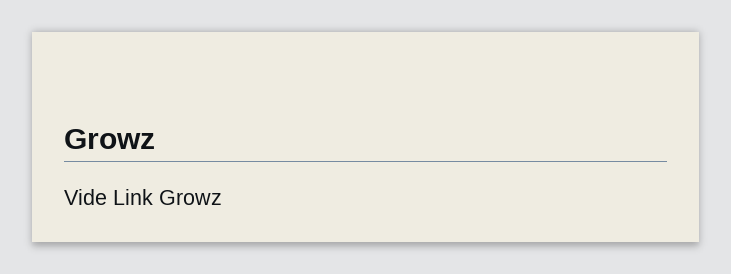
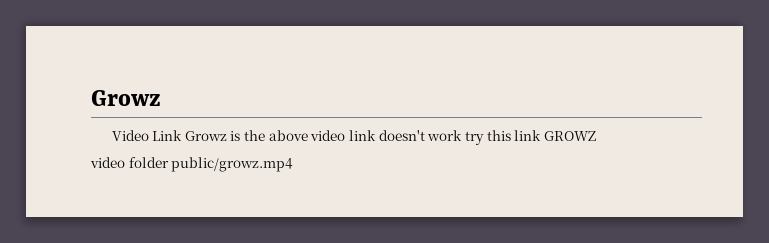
- Vide Link Growz
+ Video Link Growz is the above video link doesn't work try this link GROWZ
+ video folder public/growz.mp4

